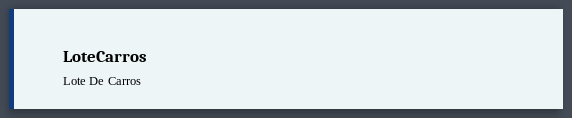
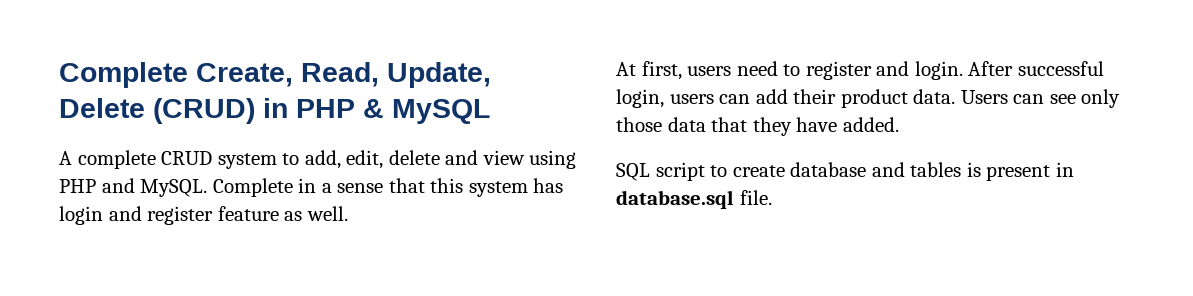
- LoteCarros
- Lote De Carros
+ Complete Create, Read, Update, Delete (CRUD) in PHP & MySQL
+ A complete CRUD system to add, edit, delete and view using PHP and MySQL. Complete in a sense that this system has login and register feature as well.
+ At first, users need to register and login. After successful login, users can add their product data. Users can see only those data that they have added.
+ SQL script to create database and tables is present in database.sql file.

